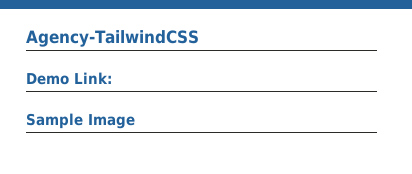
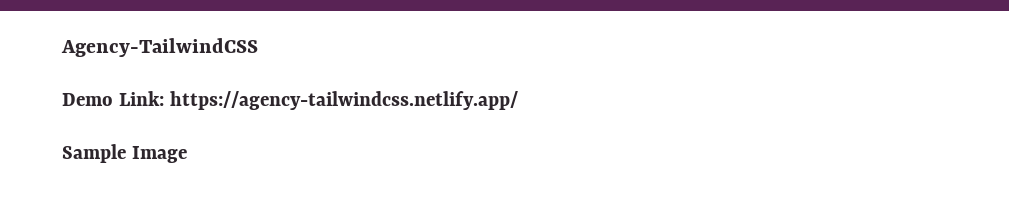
- Demo Link:
+ Demo Link: https://agency-tailwindcss.netlify.app/

